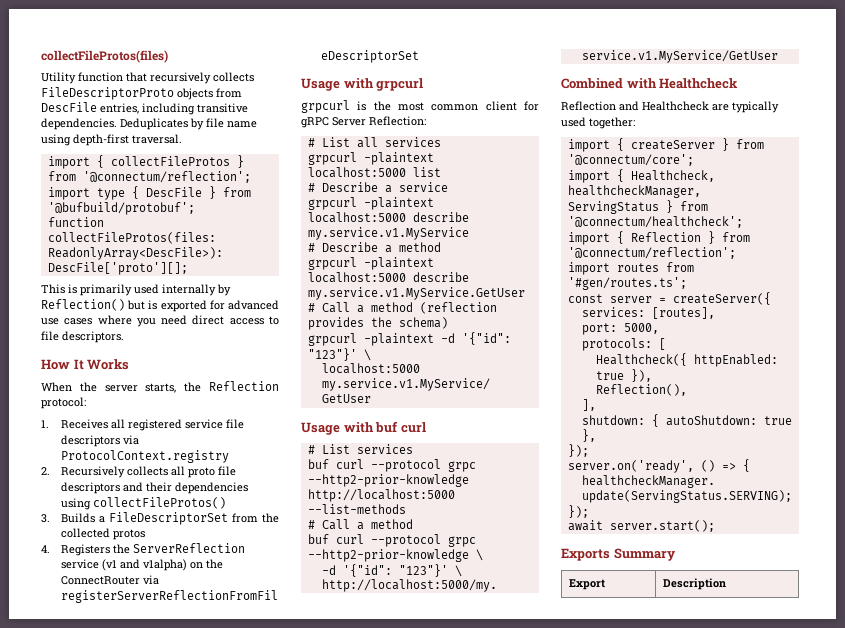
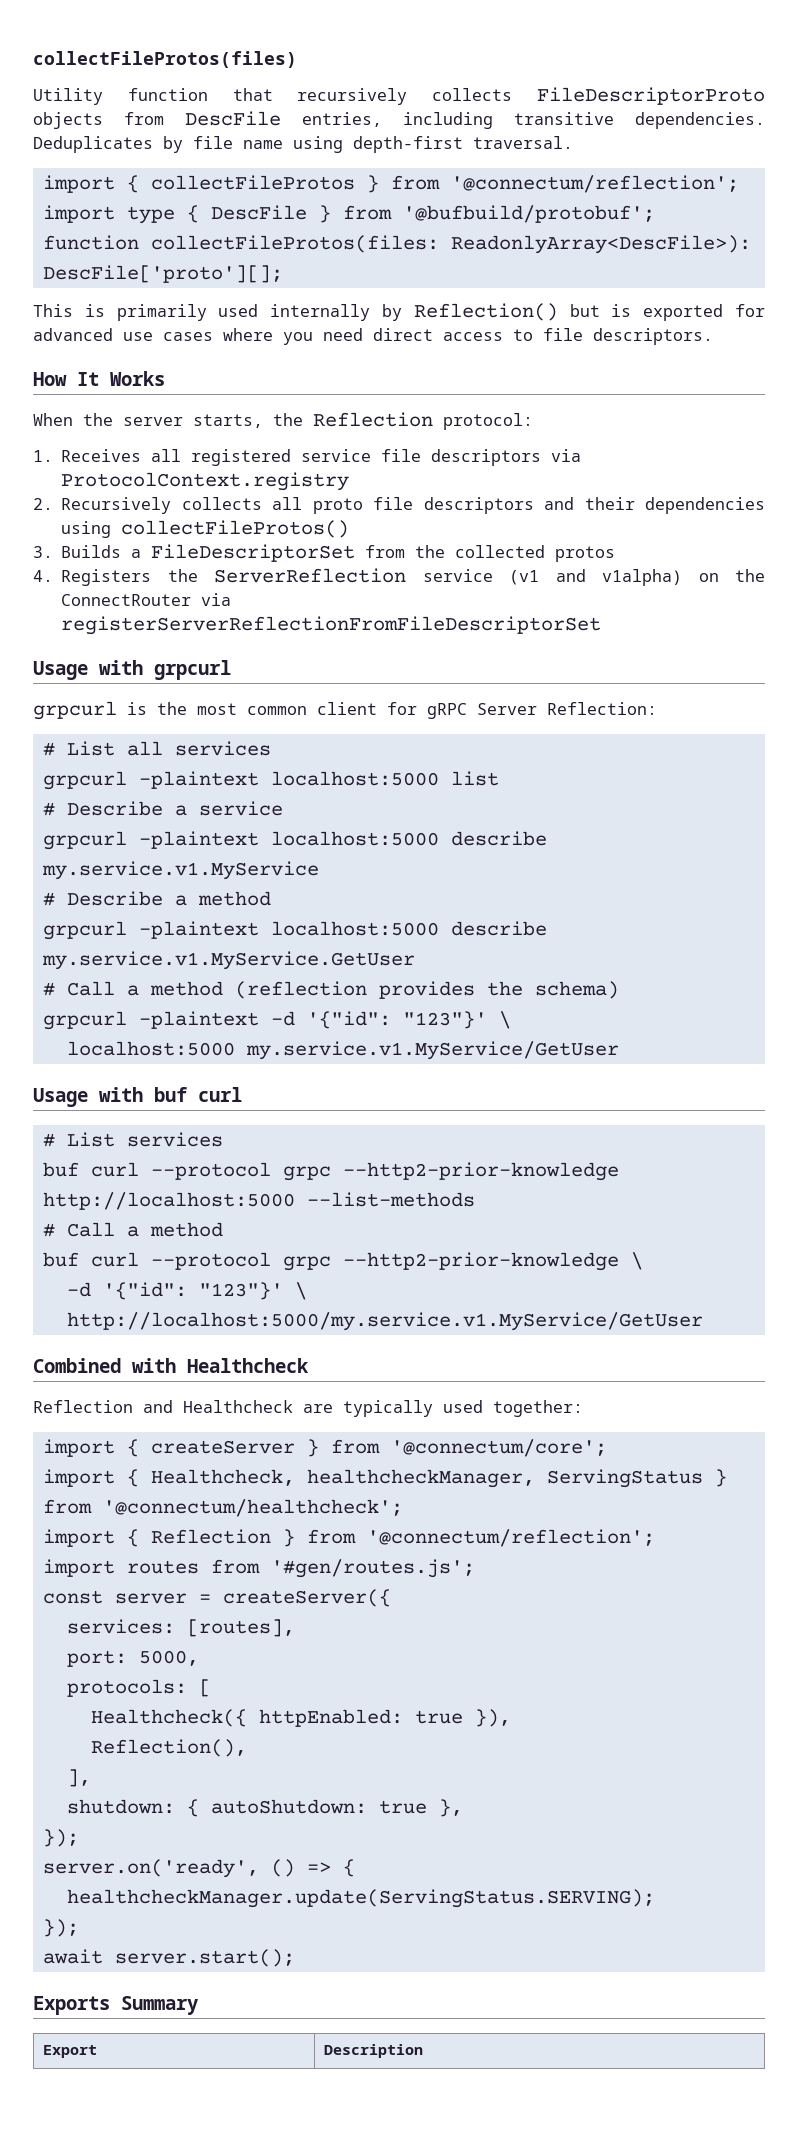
- import routes from '#gen/routes.ts';
+ import routes from '#gen/routes.js';

